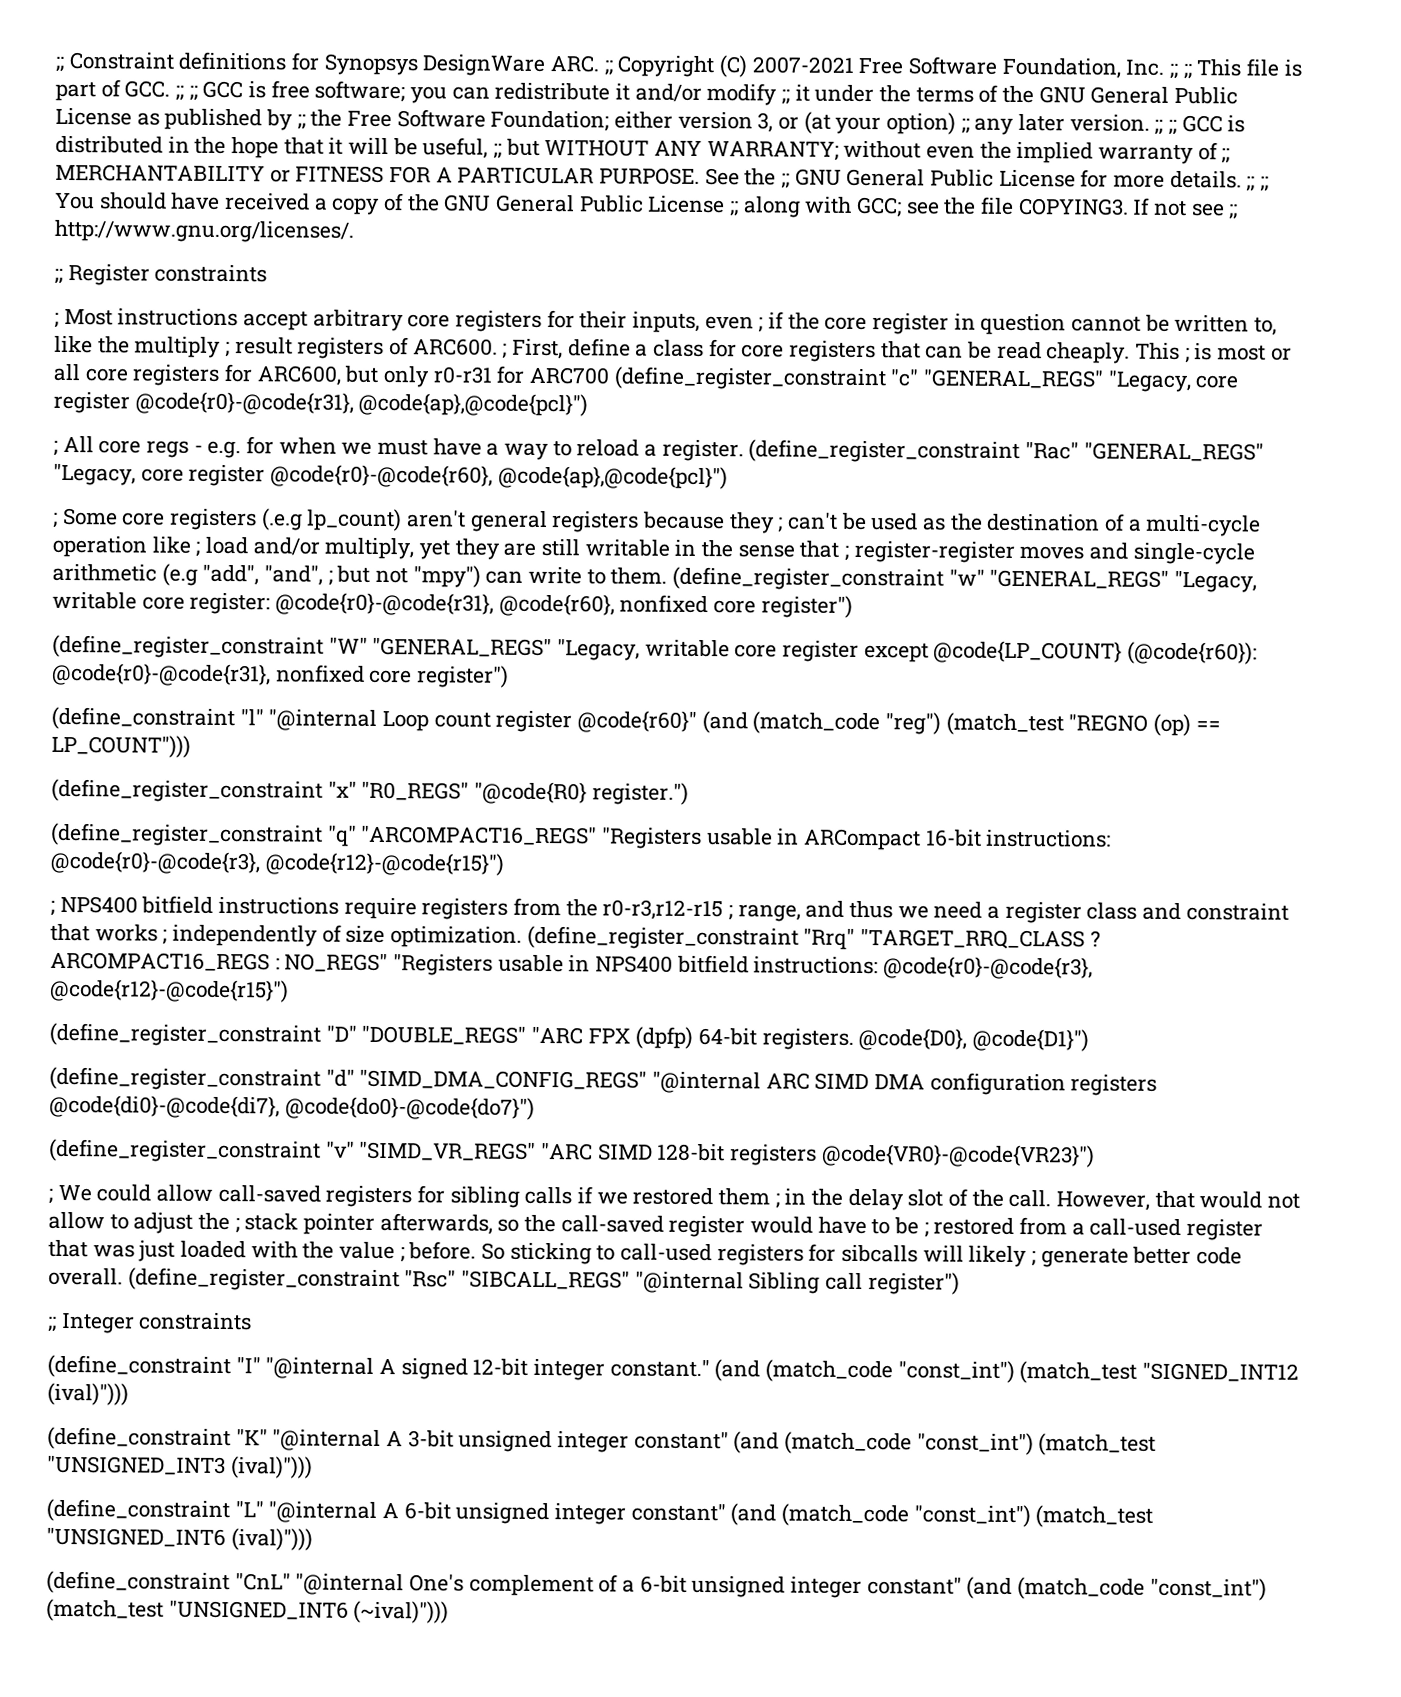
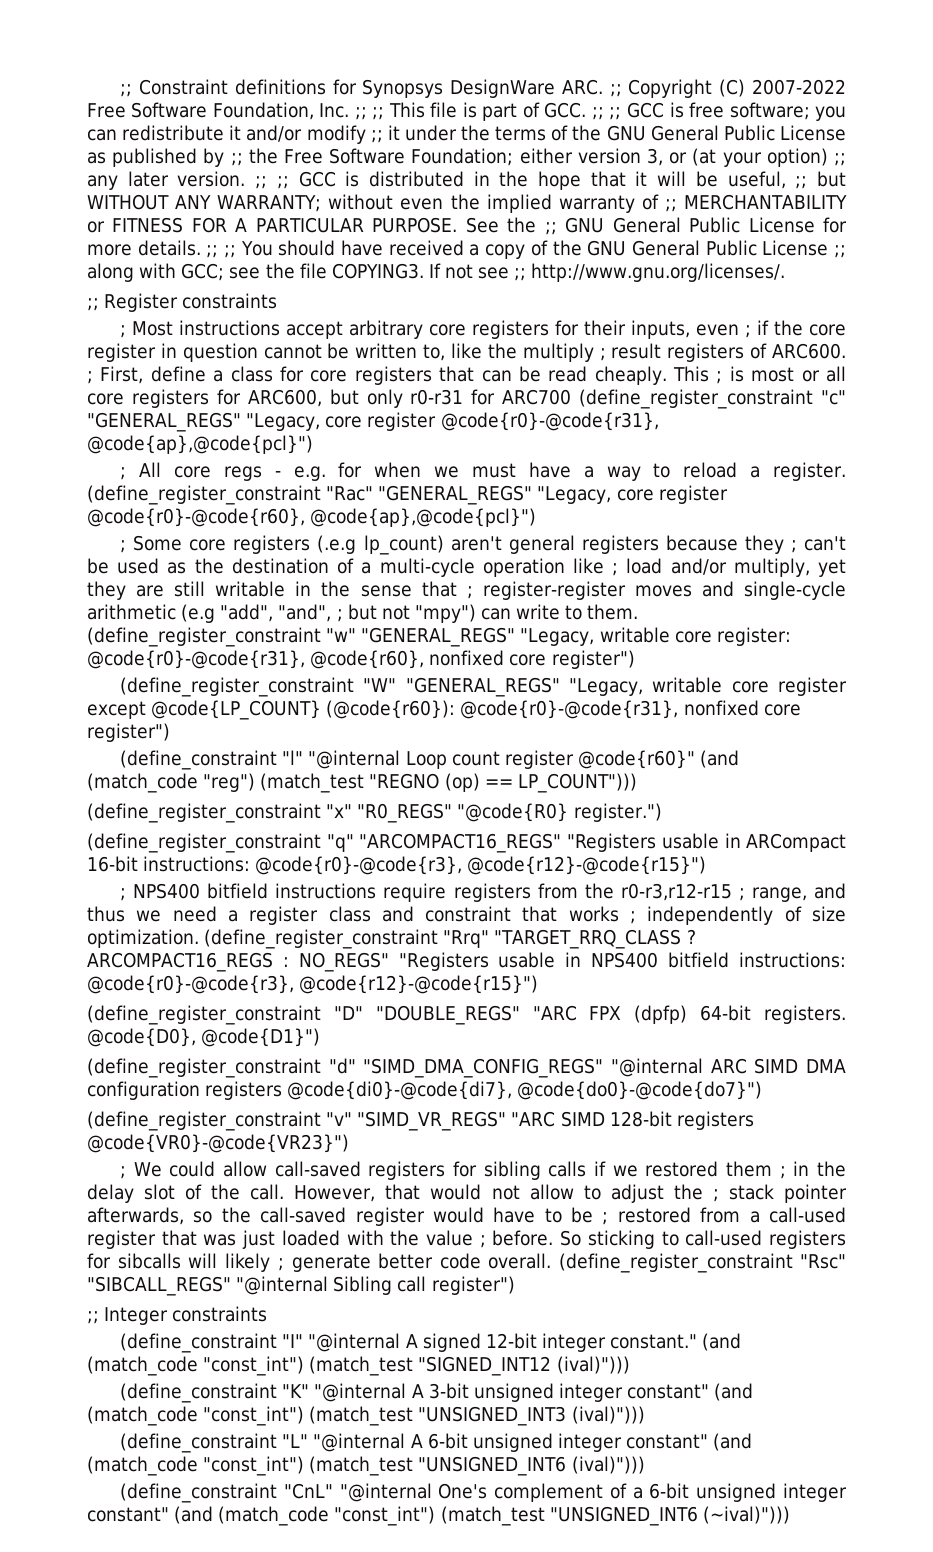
- Copyright (C) 2007-2021 Free Software Foundation, Inc. ;;
+ Copyright (C) 2007-2022 Free Software Foundation, Inc. ;;

